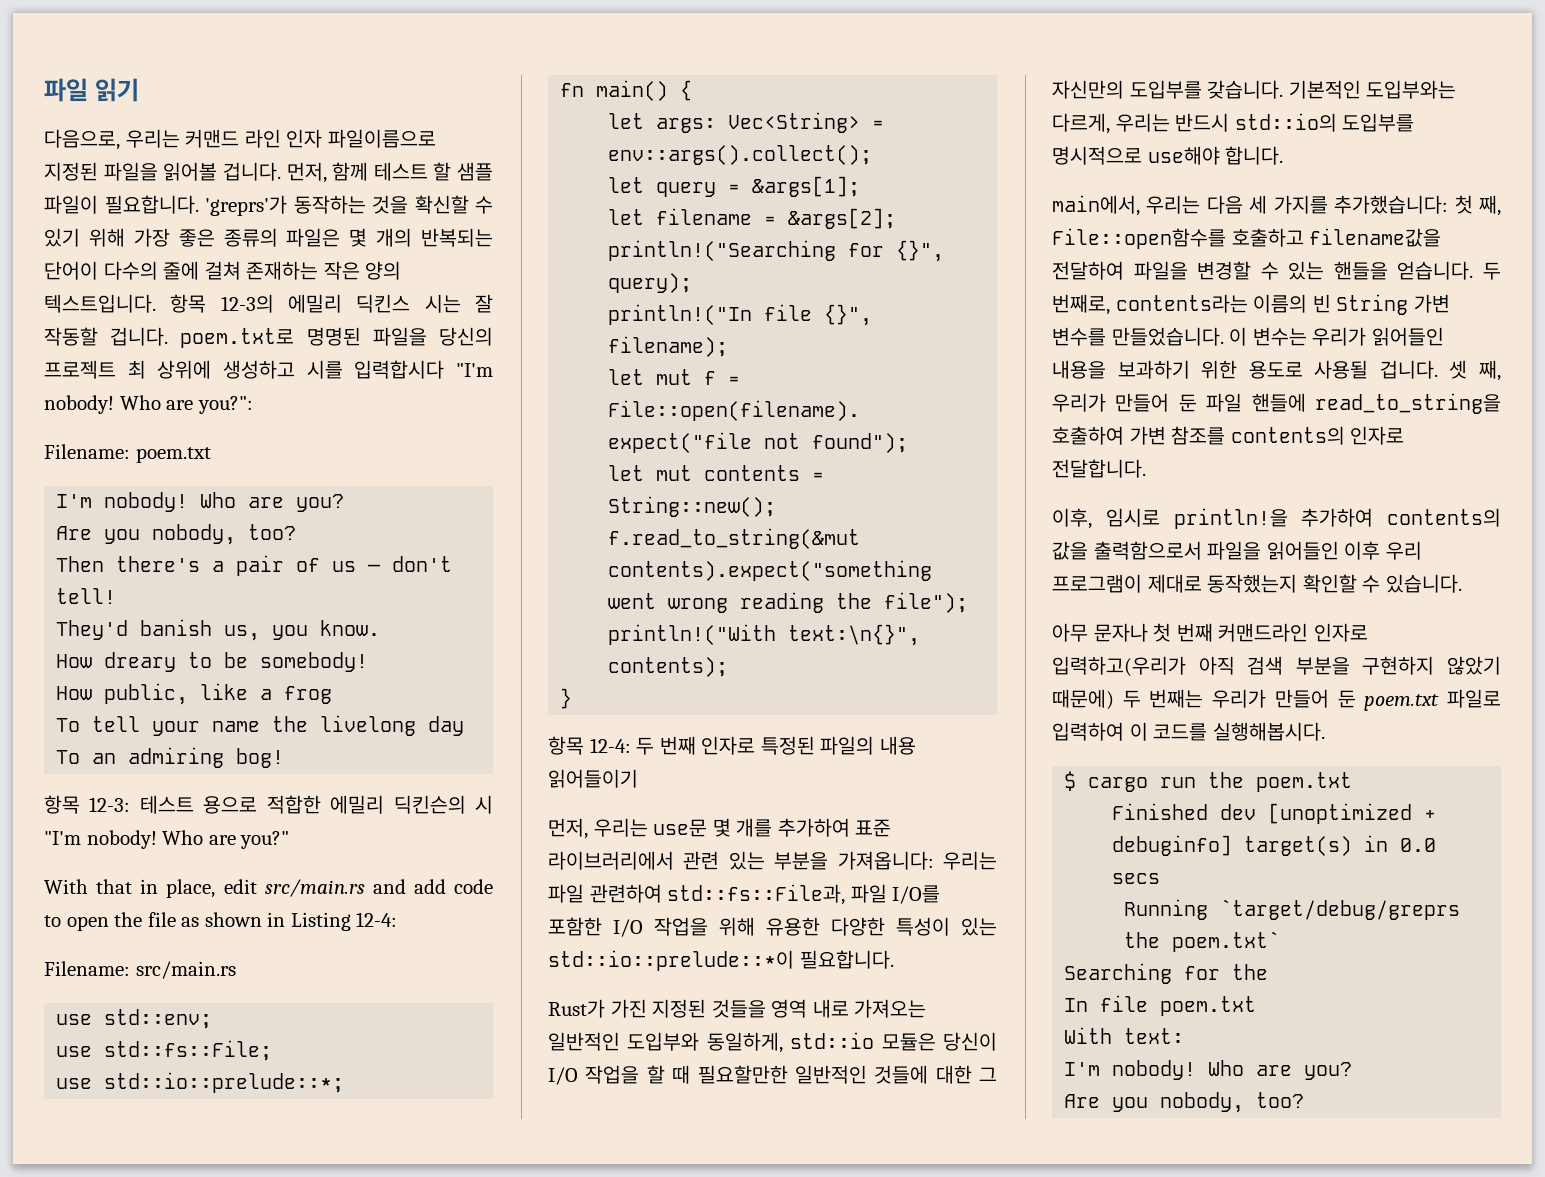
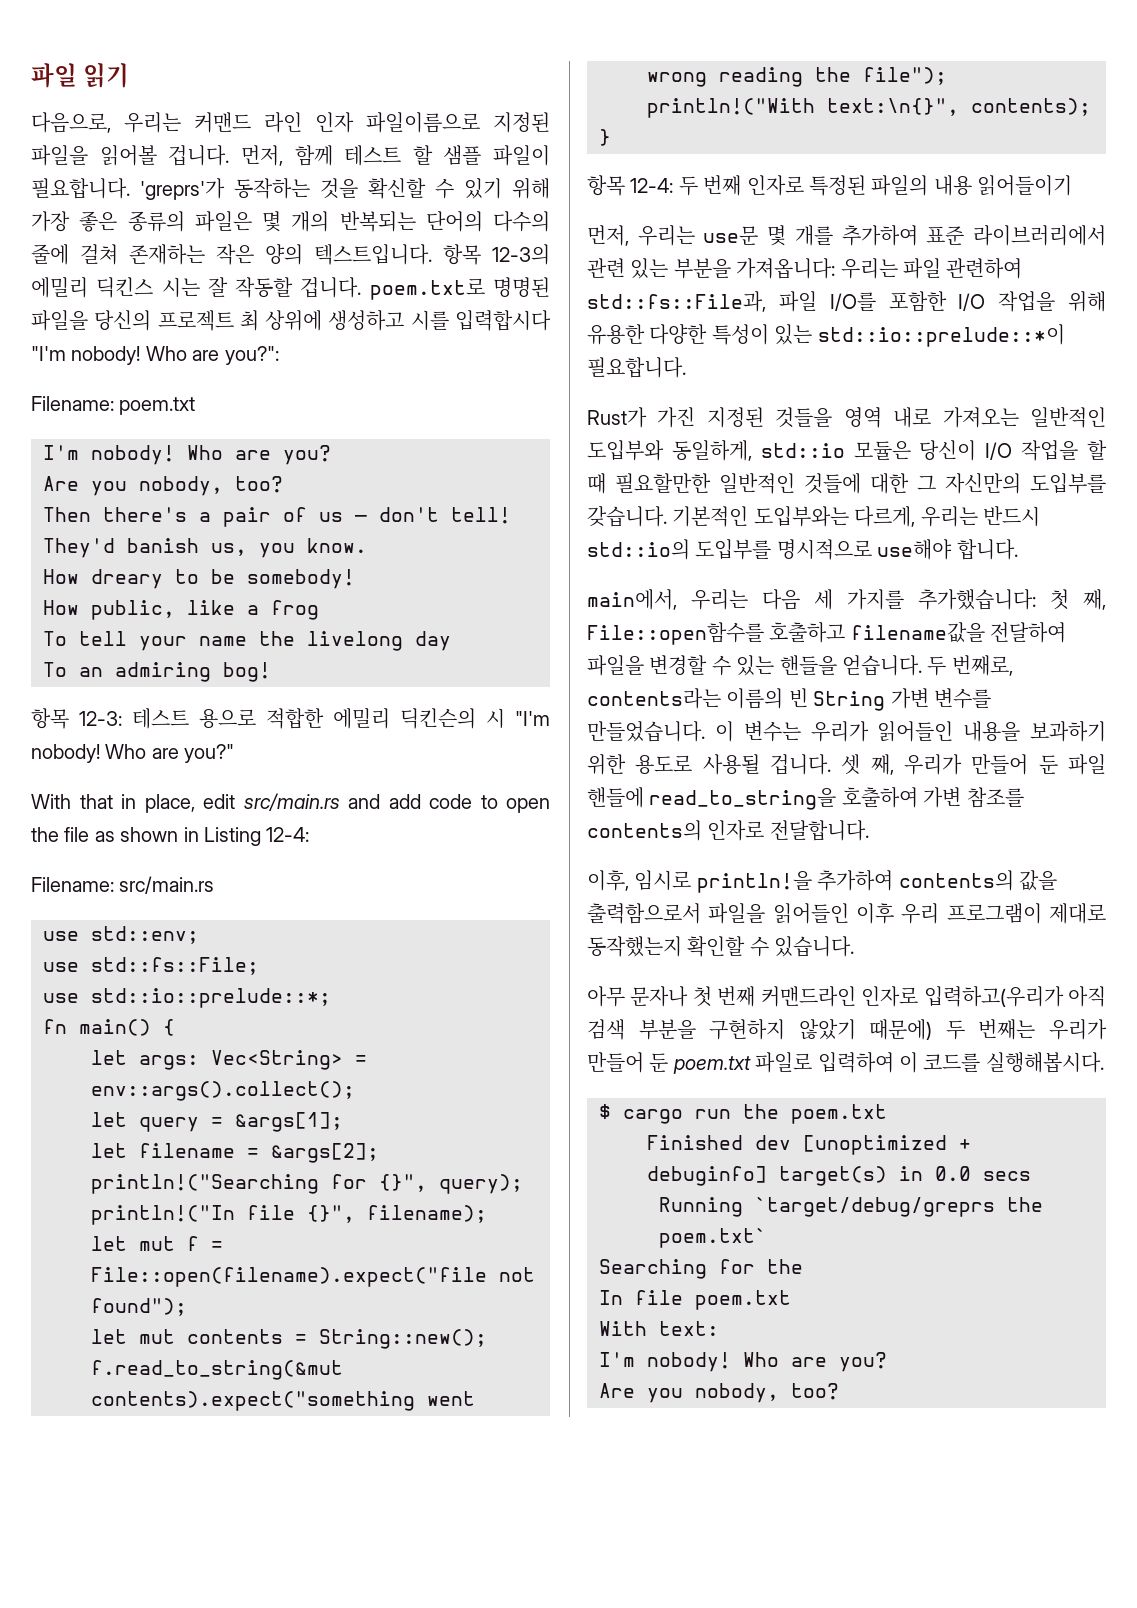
- 'greprs'가 동작하는 것을 확신할 수 있기 위해 가장 좋은 종류의 파일은 몇 개의 반복되는 단어이 다수의 줄에 걸쳐 존재하는 작은 양의 텍스트입니다.
+ 'greprs'가 동작하는 것을 확신할 수 있기 위해 가장 좋은 종류의 파일은 몇 개의 반복되는 단어의 다수의 줄에 걸쳐 존재하는 작은 양의 텍스트입니다.

